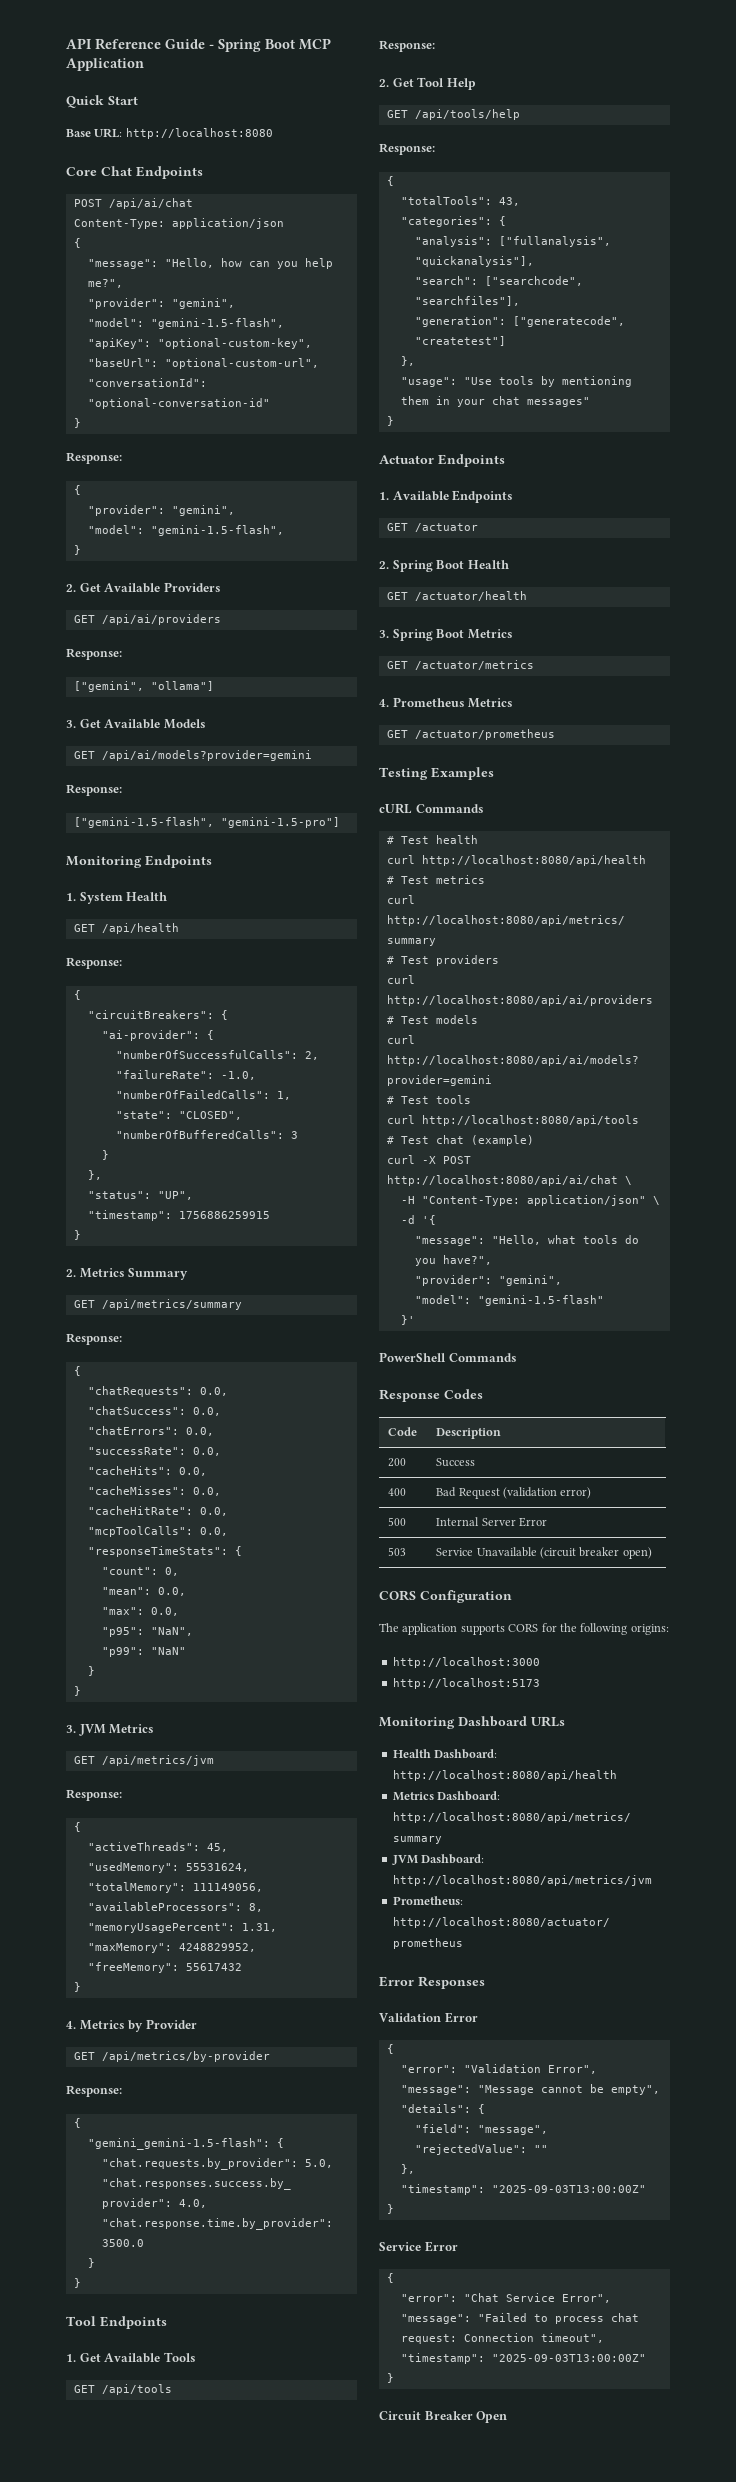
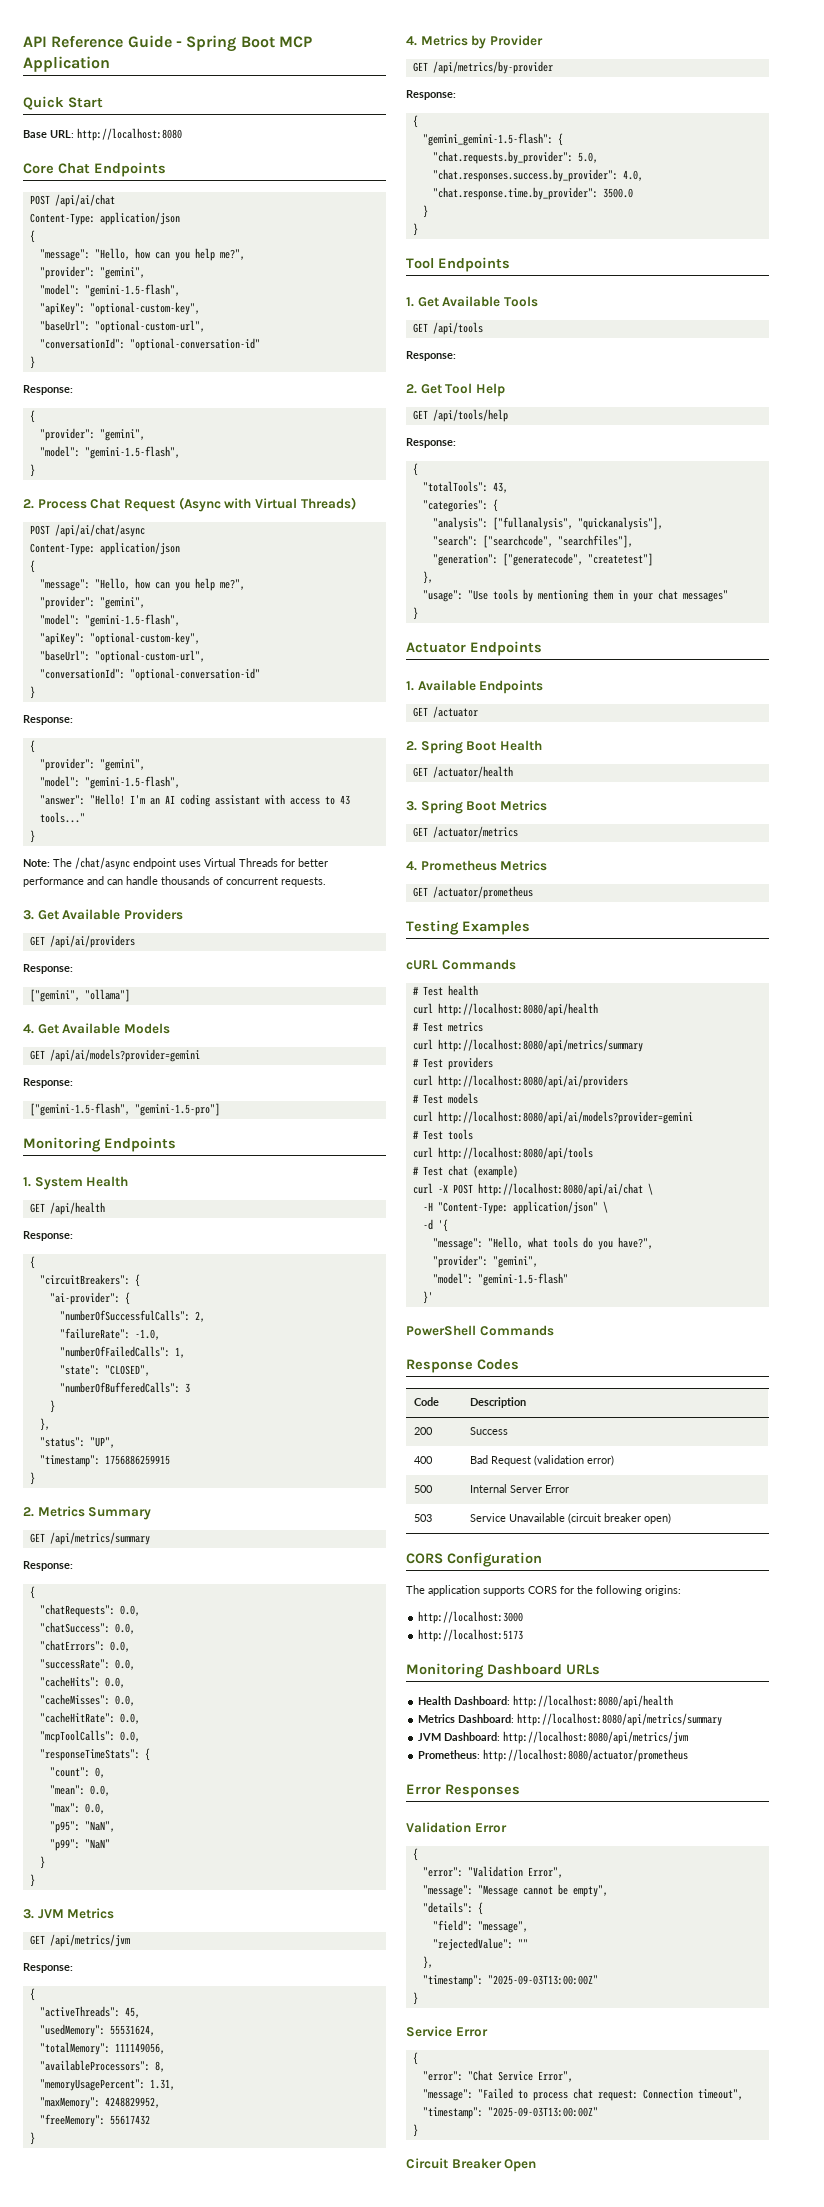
- 2. Get Available Providers
+ 2. Process Chat Request (Async with Virtual Threads)
+ POST /api/ai/chat/async
+ Content-Type: application/json
+ {
+ "message": "Hello, how can you help me?",
+ "provider": "gemini",
+ "model": "gemini-1.5-flash",
+ "apiKey": "optional-custom-key",
+ "baseUrl": "optional-custom-url",
+ "conversationId": "optional-conversation-id"
+ }
+ Response:
+ {
+ "provider": "gemini",
+ "model": "gemini-1.5-flash",
+ "answer": "Hello! I'm an AI coding assistant with access to 43 tools..."
+ }
+ Note: The /chat/async endpoint uses Virtual Threads for better performance and can handle thousands of concurrent requests.
+ 3. Get Available Providers
- 3. Get Available Models
+ 4. Get Available Models

